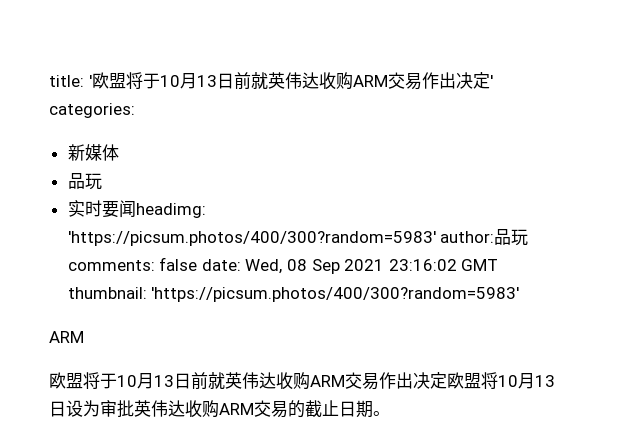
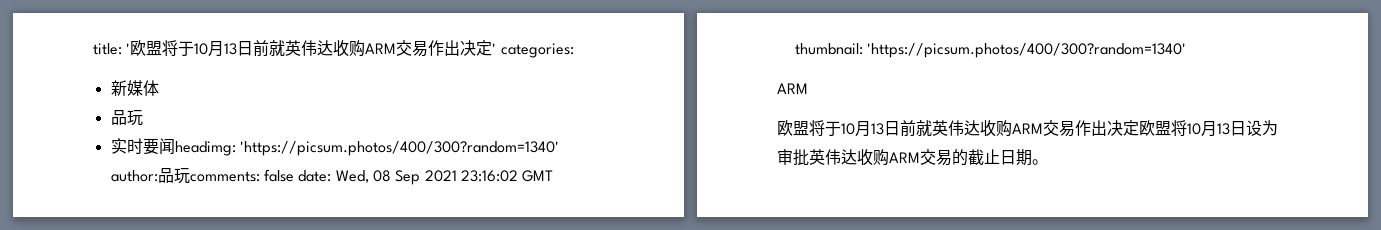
- 实时要闻headimg: 'https://picsum.photos/400/300?random=5983' author:品玩comments: false date: Wed, 08 Sep 2021 23:16:02 GMT thumbnail: 'https://picsum.photos/400/300?random=5983'
+ 实时要闻headimg: 'https://picsum.photos/400/300?random=1340' author:品玩comments: false date: Wed, 08 Sep 2021 23:16:02 GMT thumbnail: 'https://picsum.photos/400/300?random=1340'

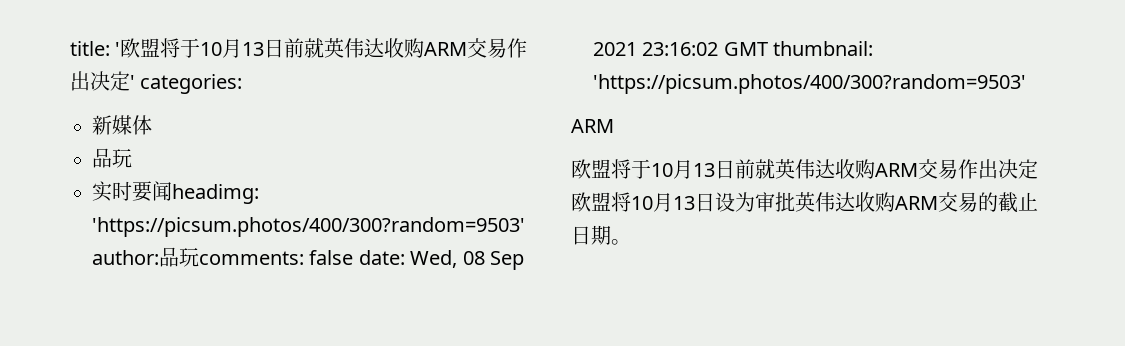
- 实时要闻headimg: 'https://picsum.photos/400/300?random=1340' author:品玩comments: false date: Wed, 08 Sep 2021 23:16:02 GMT thumbnail: 'https://picsum.photos/400/300?random=1340'
+ 实时要闻headimg: 'https://picsum.photos/400/300?random=9503' author:品玩comments: false date: Wed, 08 Sep 2021 23:16:02 GMT thumbnail: 'https://picsum.photos/400/300?random=9503'

